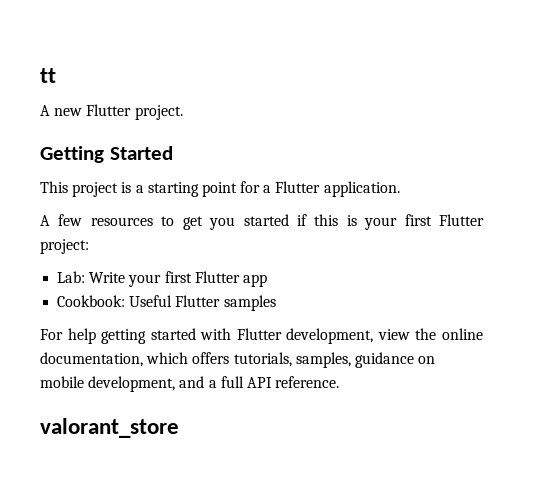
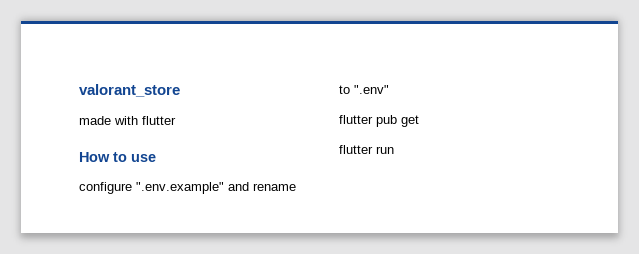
- tt
- A new Flutter project.
- Getting Started
- This project is a starting point for a Flutter application.
- A few resources to get you started if this is your first Flutter project:
- Lab: Write your first Flutter app
- Cookbook: Useful Flutter samples
- For help getting started with Flutter development, view the online documentation, which offers tutorials, samples, guidance on mobile development, and a full API reference.
  valorant_store
+ made with flutter
+ How to use
+ configure ".env.example" and rename to ".env"
+ flutter pub get
+ flutter run

